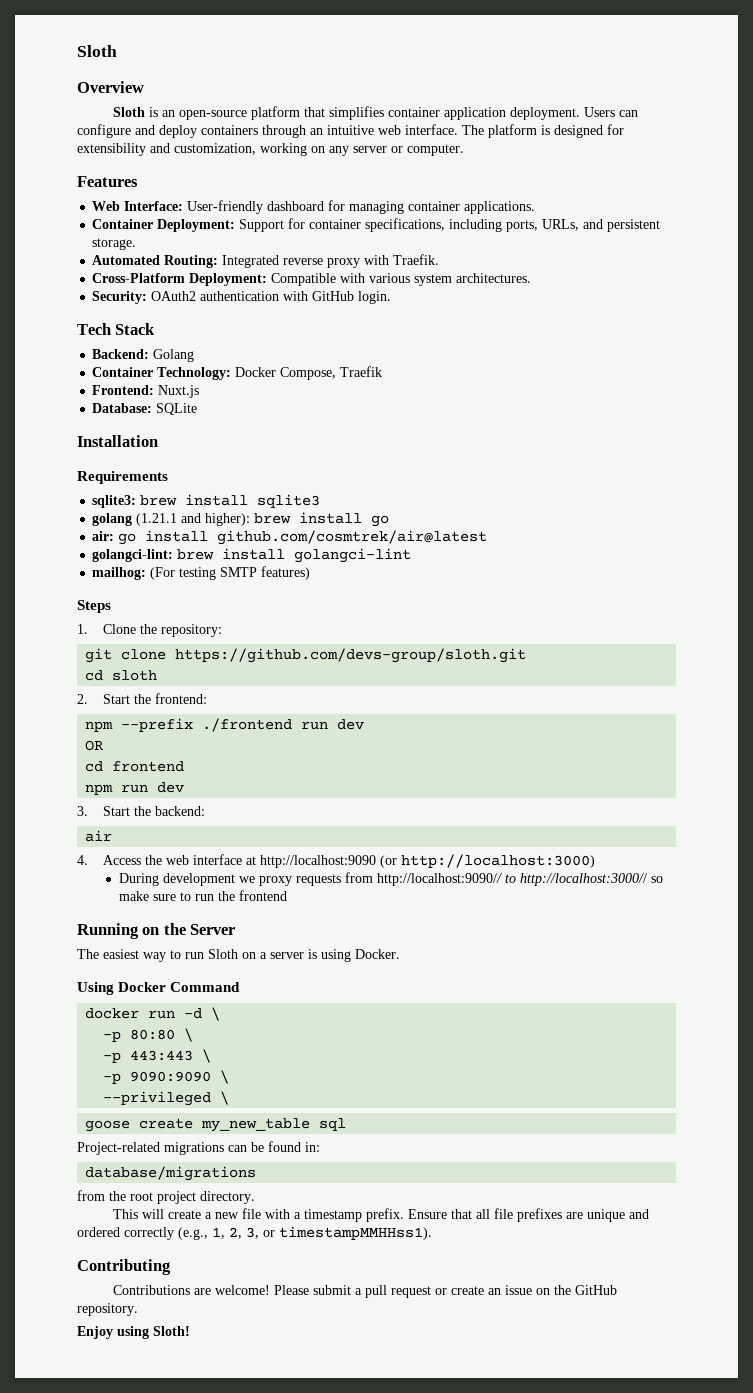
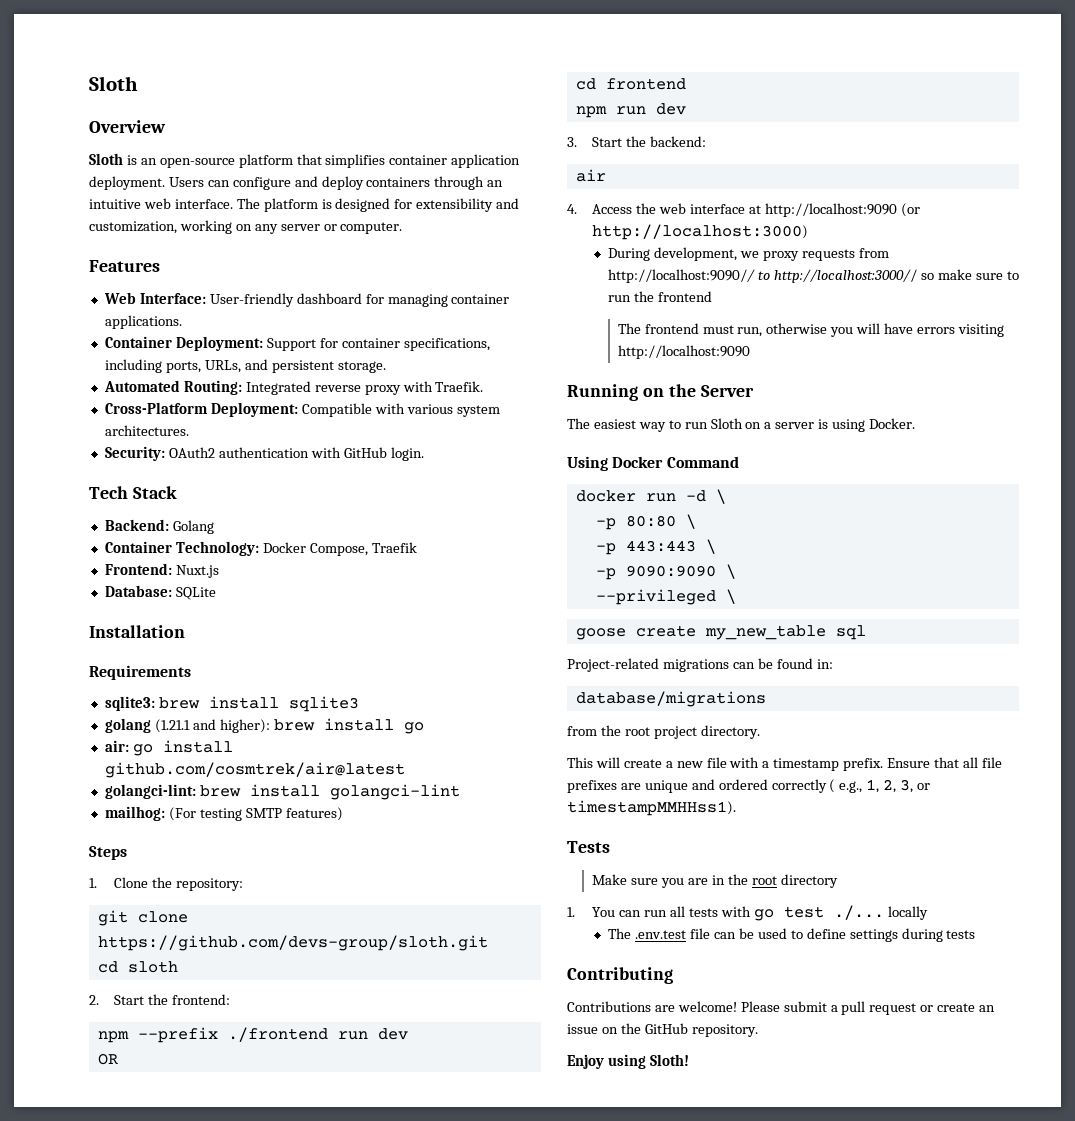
- During development we proxy requests from http://localhost:9090// to http://localhost:3000// so make sure to run the frontend
+ During development, we proxy requests from http://localhost:9090// to http://localhost:3000// so make sure to run the frontend
+ The frontend must run, otherwise you will have errors visiting http://localhost:9090
- Ensure that all file prefixes are unique and ordered correctly (e.g., 1, 2, 3, or timestampMMHHss1).
+ Ensure that all file prefixes are unique and ordered correctly ( e.g., 1, 2, 3, or timestampMMHHss1).
+ Tests
+ Make sure you are in the root directory
+ 1. You can run all tests with go test ./... locally
+ The .env.test file can be used to define settings during tests

